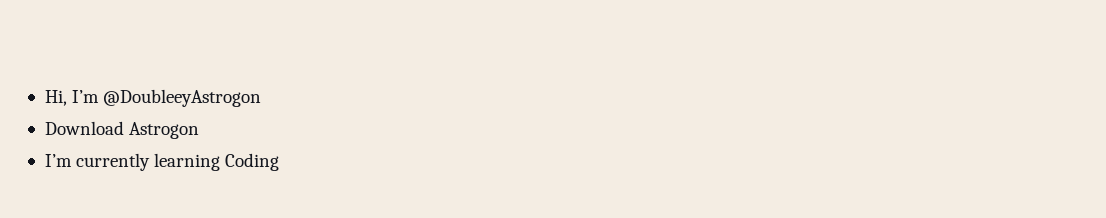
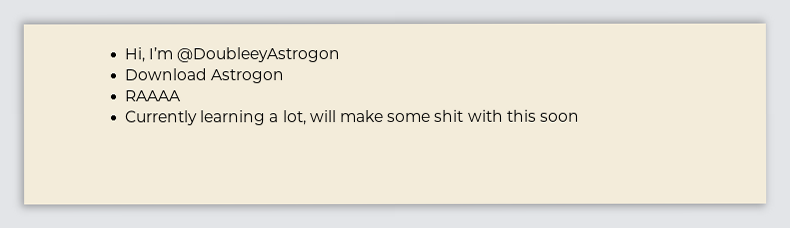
- I’m currently learning Coding
+ RAAAA
+ Currently learning a lot, will make some shit with this soon

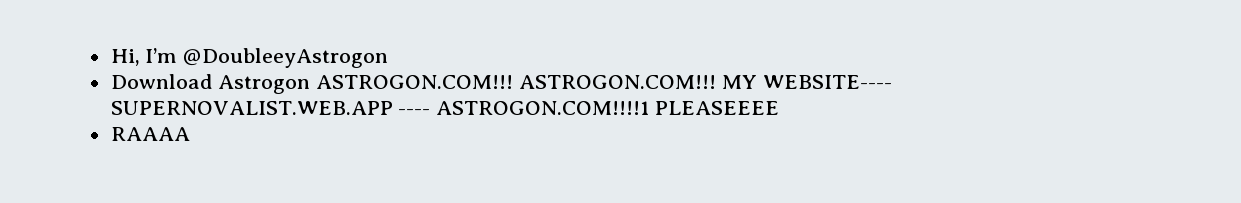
- Download Astrogon
+ Download Astrogon ASTROGON.COM!!! ASTROGON.COM!!! MY WEBSITE---- SUPERNOVALIST.WEB.APP ---- ASTROGON.COM!!!!1 PLEASEEEE
  RAAAA
- Currently learning a lot, will make some shit with this soon

